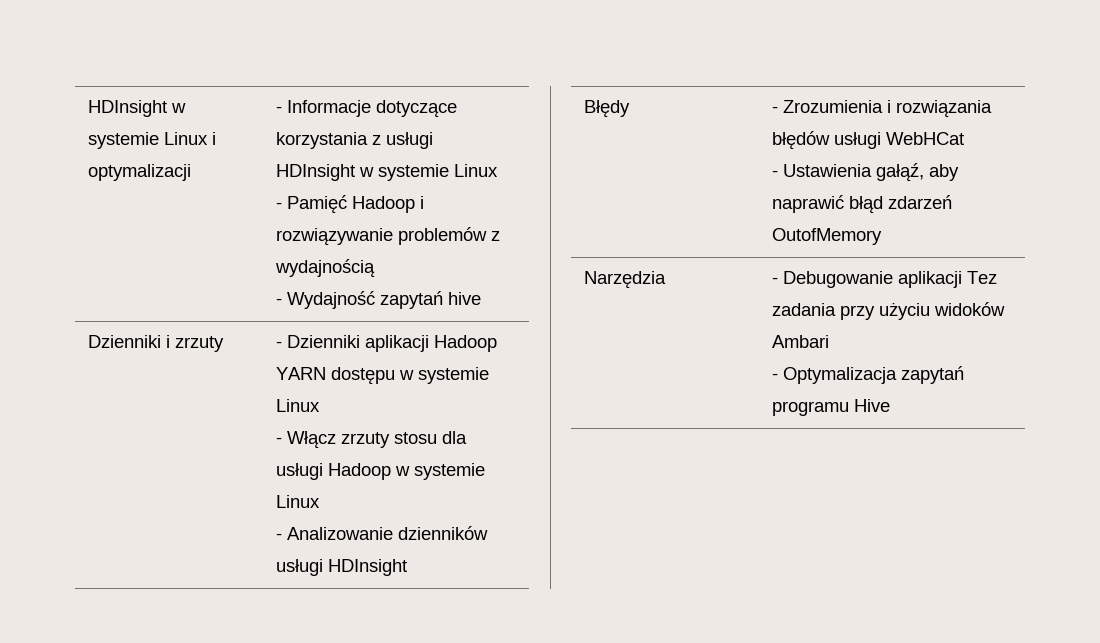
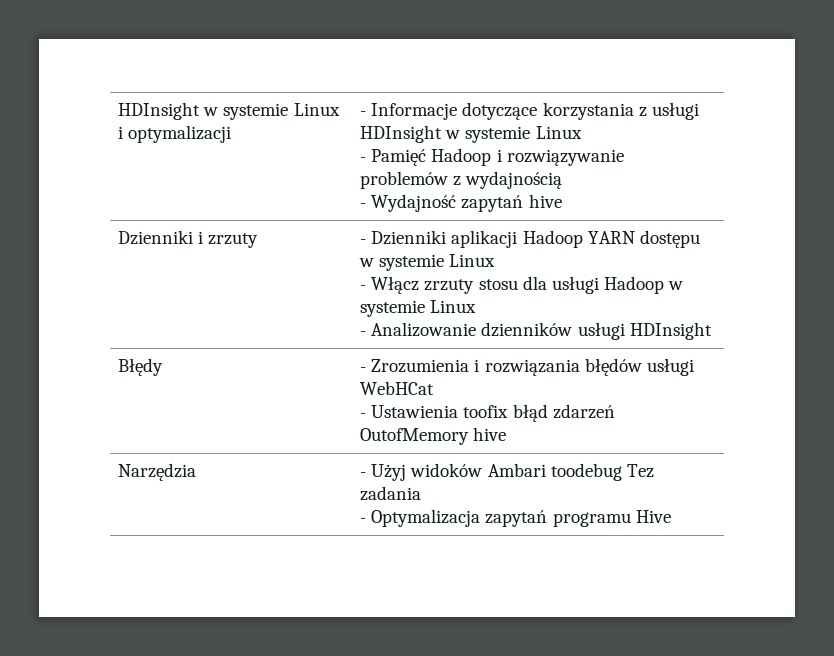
  Błędy | - Zrozumienia i rozwiązania błędów usługi WebHCat
- - Ustawienia gałąź, aby naprawić błąd zdarzeń OutofMemory
+ - Ustawienia toofix błąd zdarzeń OutofMemory hive
- Narzędzia | - Debugowanie aplikacji Tez zadania przy użyciu widoków Ambari
+ Narzędzia | - Użyj widoków Ambari toodebug Tez zadania

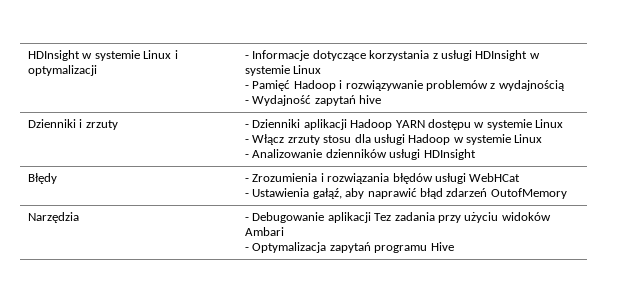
  Błędy | - Zrozumienia i rozwiązania błędów usługi WebHCat
- - Ustawienia toofix błąd zdarzeń OutofMemory hive
+ - Ustawienia gałąź, aby naprawić błąd zdarzeń OutofMemory
- Narzędzia | - Użyj widoków Ambari toodebug Tez zadania
+ Narzędzia | - Debugowanie aplikacji Tez zadania przy użyciu widoków Ambari

